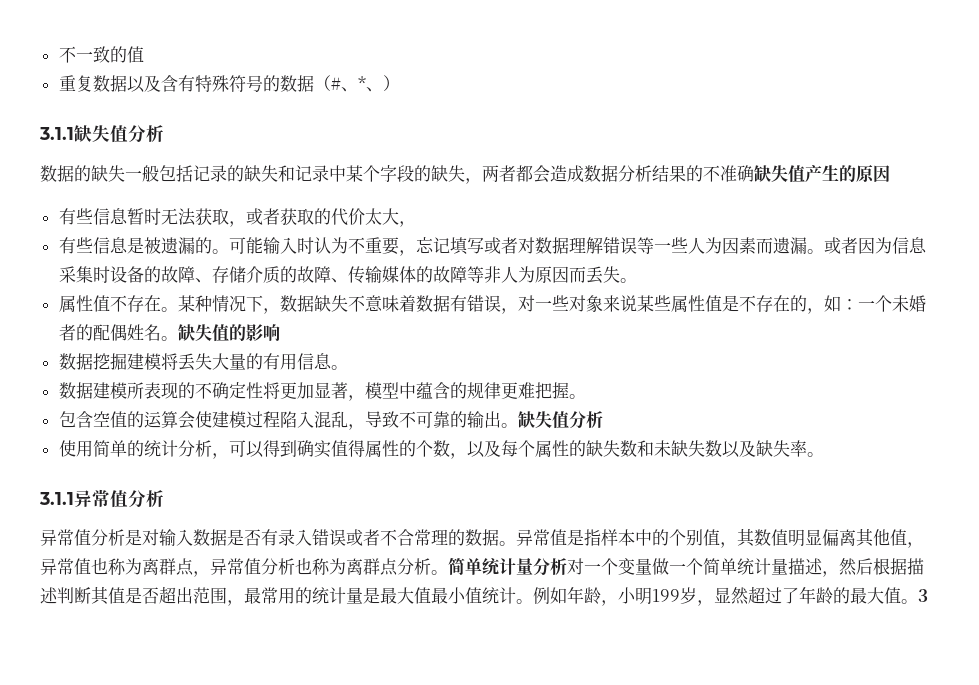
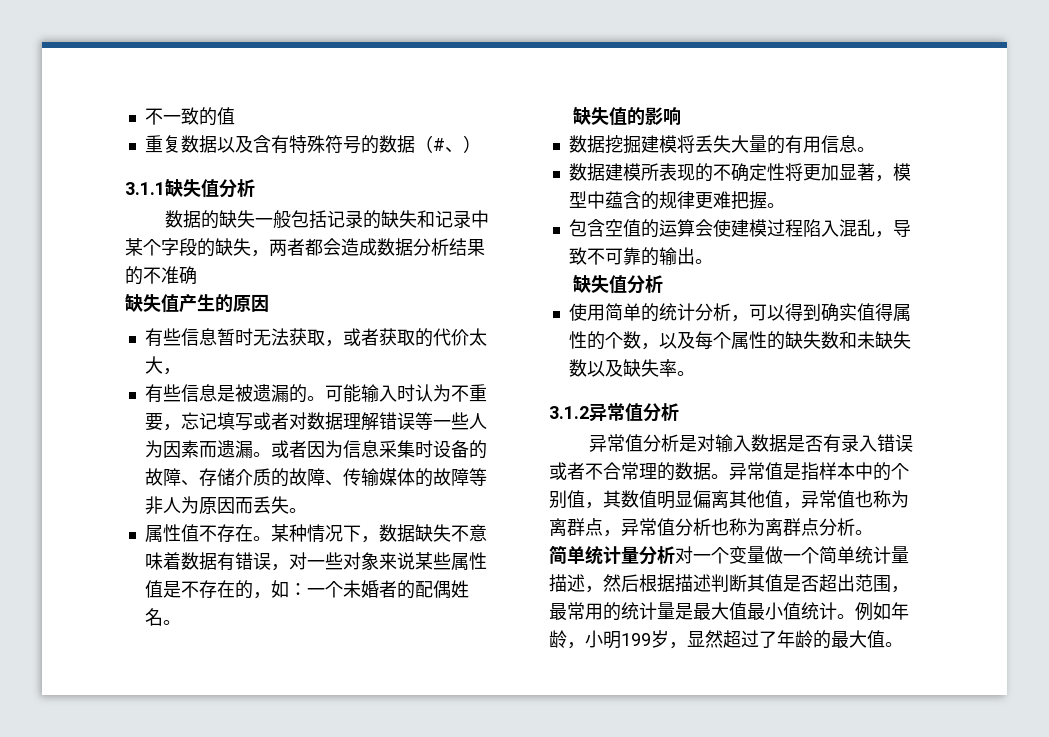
- 重复数据以及含有特殊符号的数据（#、*、）
+ 重复数据以及含有特殊符号的数据（#、）
- 数据的缺失一般包括记录的缺失和记录中某个字段的缺失，两者都会造成数据分析结果的不准确缺失值产生的原因
+ 数据的缺失一般包括记录的缺失和记录中某个字段的缺失，两者都会造成数据分析结果的不准确
+ 缺失值产生的原因
- 某种情况下，数据缺失不意味着数据有错误，对一些对象来说某些属性值是不存在的，如：一个未婚者的配偶姓名。缺失值的影响
+ 某种情况下，数据缺失不意味着数据有错误，对一些对象来说某些属性值是不存在的，如：一个未婚者的配偶姓名。
+ 缺失值的影响
- 包含空值的运算会使建模过程陷入混乱，导致不可靠的输出。缺失值分析
+ 包含空值的运算会使建模过程陷入混乱，导致不可靠的输出。
+ 缺失值分析
- 3.1.1异常值分析
+ 3.1.2异常值分析
- 异常值是指样本中的个别值，其数值明显偏离其他值，异常值也称为离群点，异常值分析也称为离群点分析。简单统计量分析对一个变量做一个简单统计量描述，然后根据描述判断其值是否超出范围，最常用的统计量是最大值最小值统计。
+ 异常值是指样本中的个别值，其数值明显偏离其他值，异常值也称为离群点，异常值分析也称为离群点分析。
+ 简单统计量分析对一个变量做一个简单统计量描述，然后根据描述判断其值是否超出范围，最常用的统计量是最大值最小值统计。
- 3

